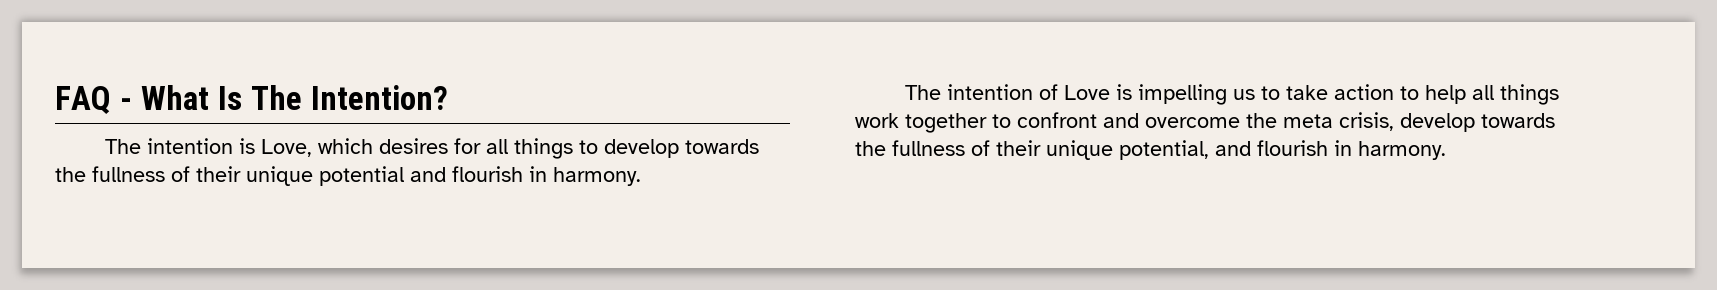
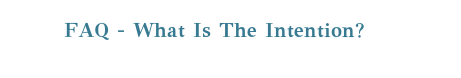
- The intention is Love, which desires for all things to develop towards the fullness of their unique potential and flourish in harmony.
- The intention of Love is impelling us to take action to help all things work together to confront and overcome the meta crisis, develop towards the fullness of their unique potential, and flourish in harmony.

